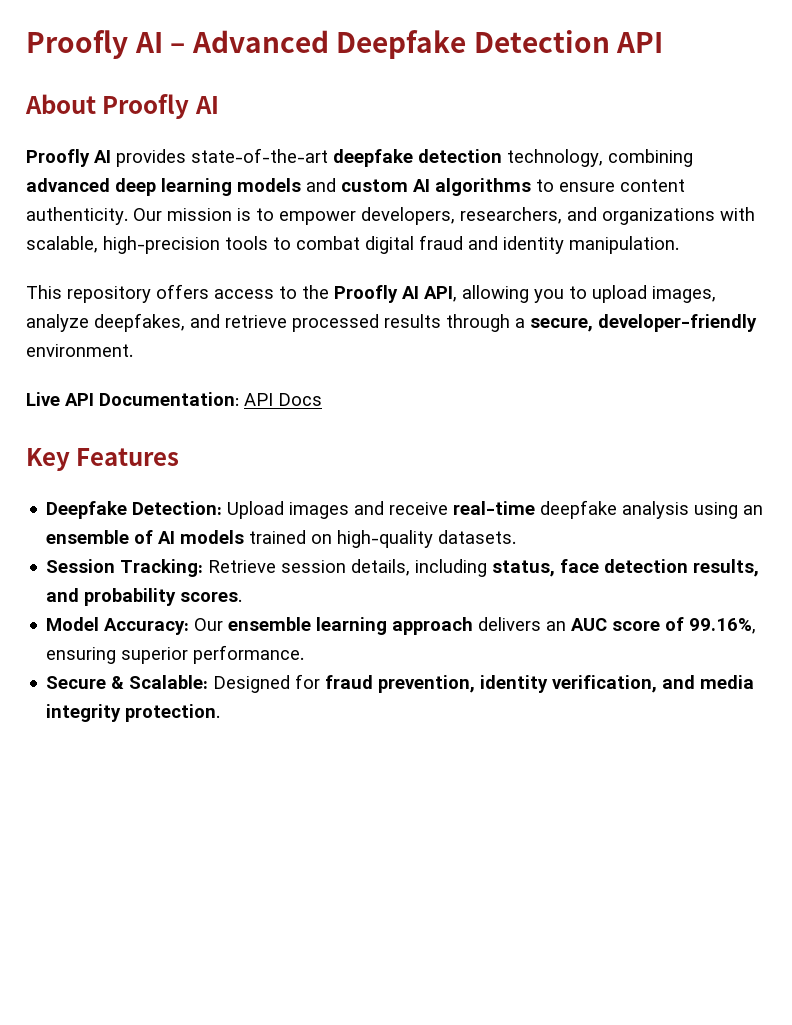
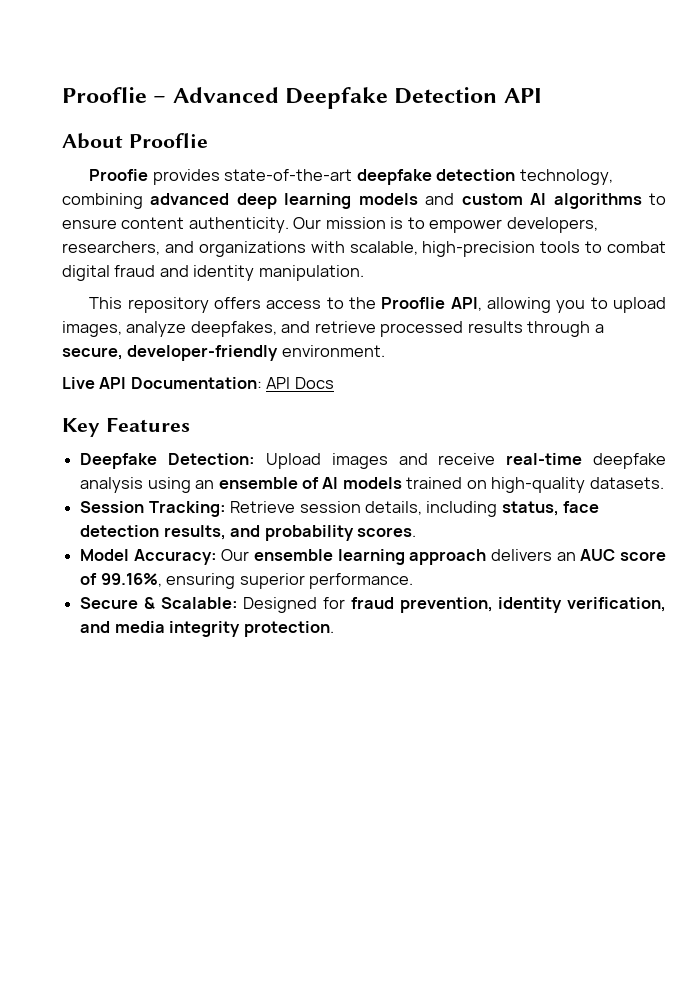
- Proofly AI – Advanced Deepfake Detection API
+ Prooflie – Advanced Deepfake Detection API
- About Proofly AI
- Proofly AI provides state-of-the-art deepfake detection technology, combining advanced deep learning models and custom AI algorithms to ensure content authenticity.
+ About Prooflie
+ Proofie provides state-of-the-art deepfake detection technology, combining advanced deep learning models and custom AI algorithms to ensure content authenticity.
- This repository offers access to the Proofly AI API, allowing you to upload images, analyze deepfakes, and retrieve processed results through a secure, developer-friendly environment.
+ This repository offers access to the Prooflie API, allowing you to upload images, analyze deepfakes, and retrieve processed results through a secure, developer-friendly environment.

